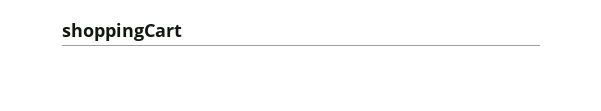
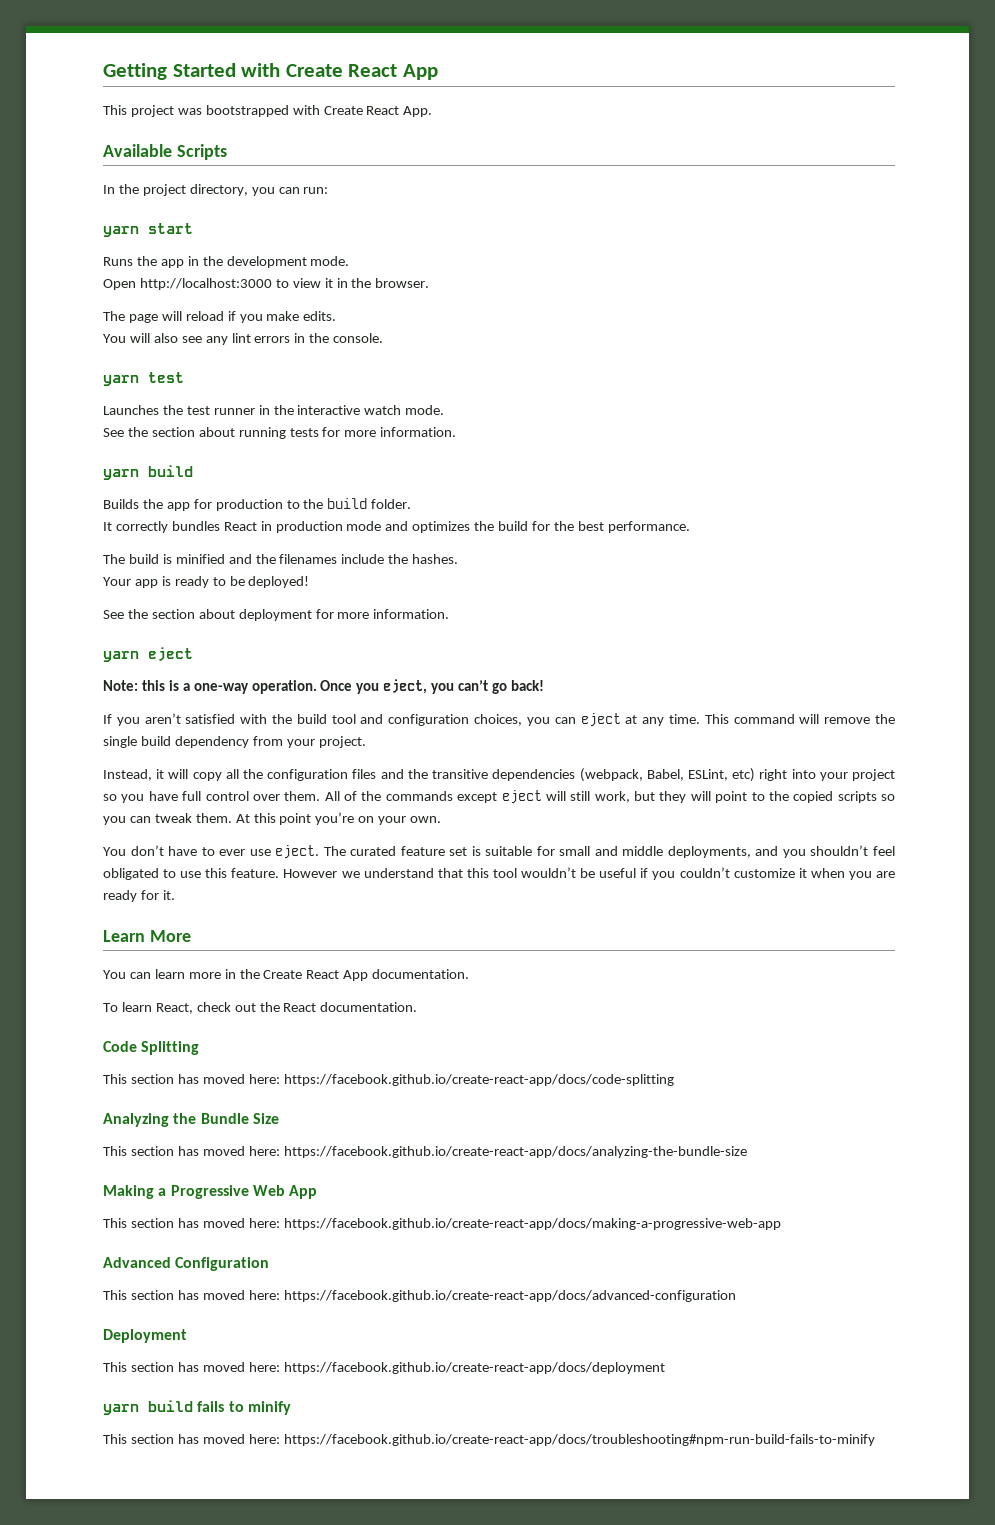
- shoppingCart
+ Getting Started with Create React App
+ This project was bootstrapped with Create React App.
+ Available Scripts
+ In the project directory, you can run:
+ yarn start
+ Runs the app in the development mode.
+ Open http://localhost:3000 to view it in the browser.
+ The page will reload if you make edits.
+ You will also see any lint errors in the console.
+ yarn test
+ Launches the test runner in the interactive watch mode.
+ See the section about running tests for more information.
+ yarn build
+ Builds the app for production to the build folder.
+ It correctly bundles React in production mode and optimizes the build for the best performance.
+ The build is minified and the filenames include the hashes.
+ Your app is ready to be deployed!
+ See the section about deployment for more information.
+ yarn eject
+ Note: this is a one-way operation. Once you eject, you can’t go back!
+ If you aren’t satisfied with the build tool and configuration choices, you can eject at any time. This command will remove the single build dependency from your project.
+ Instead, it will copy all the configuration files and the transitive dependencies (webpack, Babel, ESLint, etc) right into your project so you have full control over them. All of the commands except eject will still work, but they will point to the copied scripts so you can tweak them. At this point you’re on your own.
+ You don’t have to ever use eject. The curated feature set is suitable for small and middle deployments, and you shouldn’t feel obligated to use this feature. However we understand that this tool wouldn’t be useful if you couldn’t customize it when you are ready for it.
+ Learn More
+ You can learn more in the Create React App documentation.
+ To learn React, check out the React documentation.
+ Code Splitting
+ This section has moved here: https://facebook.github.io/create-react-app/docs/code-splitting
+ Analyzing the Bundle Size
+ This section has moved here: https://facebook.github.io/create-react-app/docs/analyzing-the-bundle-size
+ Making a Progressive Web App
+ This section has moved here: https://facebook.github.io/create-react-app/docs/making-a-progressive-web-app
+ Advanced Configuration
+ This section has moved here: https://facebook.github.io/create-react-app/docs/advanced-configuration
+ Deployment
+ This section has moved here: https://facebook.github.io/create-react-app/docs/deployment
+ yarn build fails to minify
+ This section has moved here: https://facebook.github.io/create-react-app/docs/troubleshooting#npm-run-build-fails-to-minify

